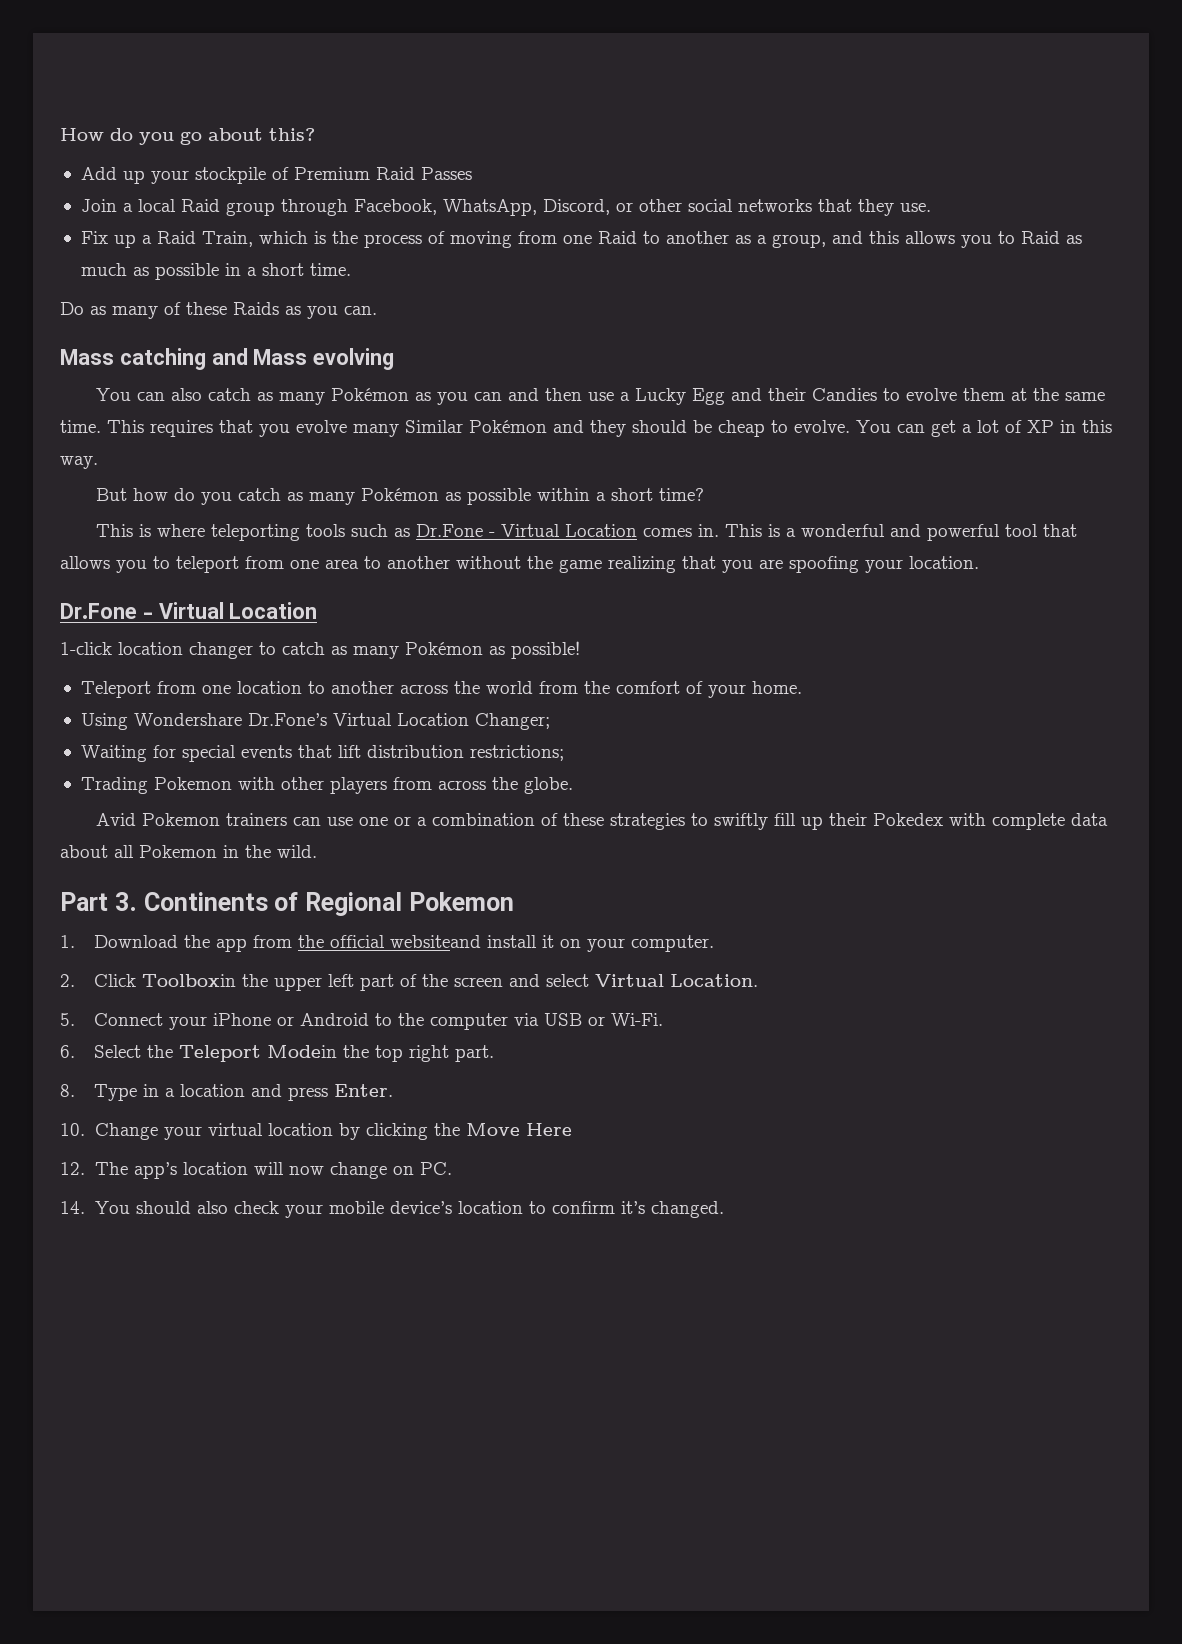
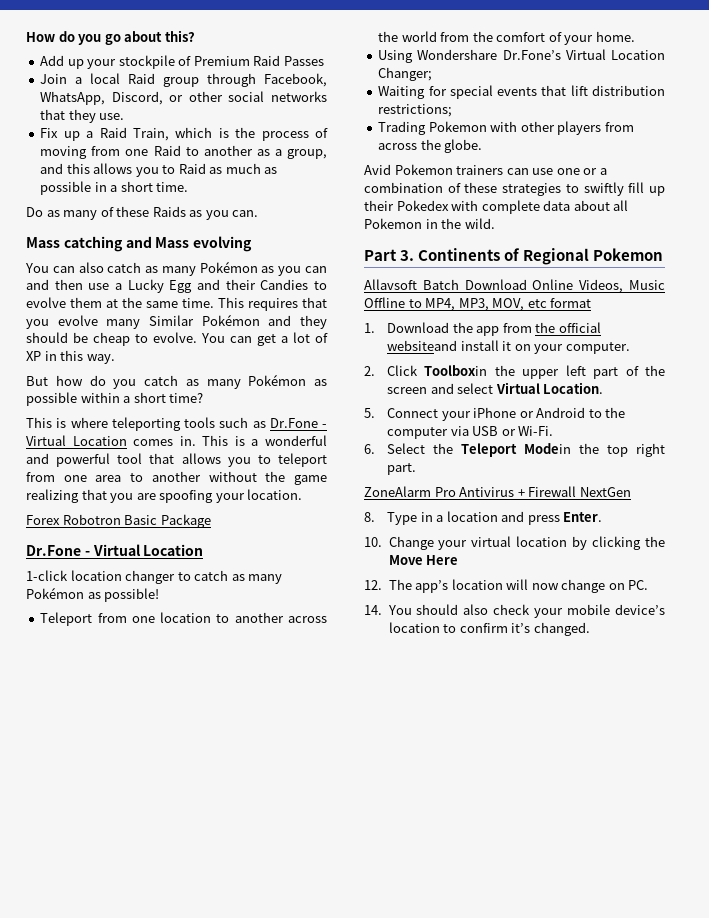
+ Forex Robotron Basic Package
+ Allavsoft Batch Download Online Videos, Music Offline to MP4, MP3, MOV, etc format
+ ZoneAlarm Pro Antivirus + Firewall NextGen

